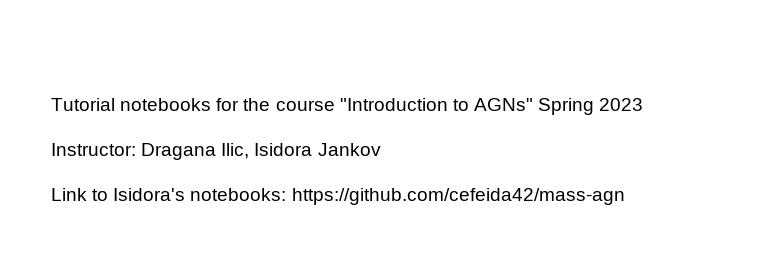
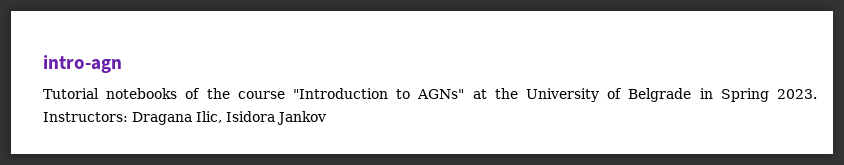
+ intro-agn
- Tutorial notebooks for the course "Introduction to AGNs" Spring 2023
- Instructor: Dragana Ilic, Isidora Jankov
+ Tutorial notebooks of the course "Introduction to AGNs" at the University of Belgrade in Spring 2023. Instructors: Dragana Ilic, Isidora Jankov
- Link to Isidora's notebooks: https://github.com/cefeida42/mass-agn

